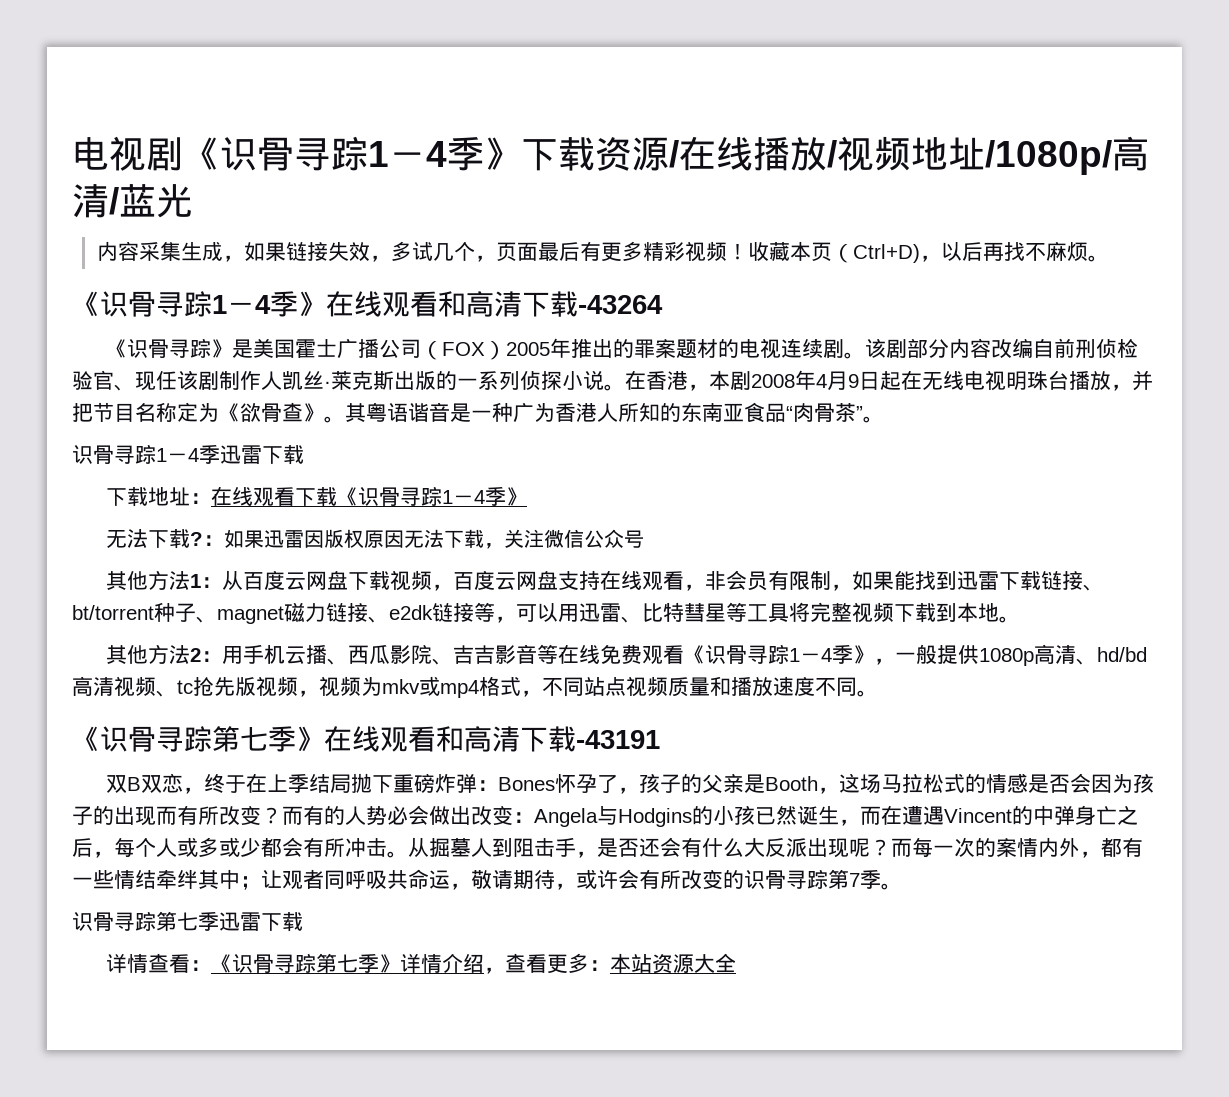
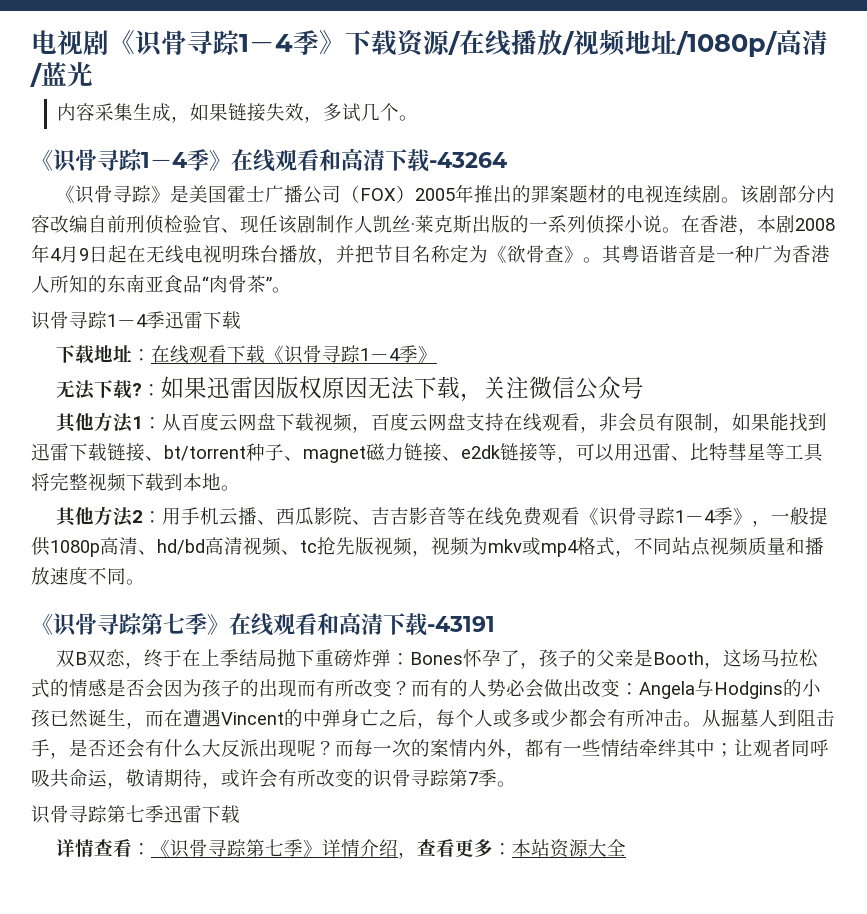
- 内容采集生成，如果链接失效，多试几个，页面最后有更多精彩视频！收藏本页（Ctrl+D)，以后再找不麻烦。
+ 内容采集生成，如果链接失效，多试几个。

